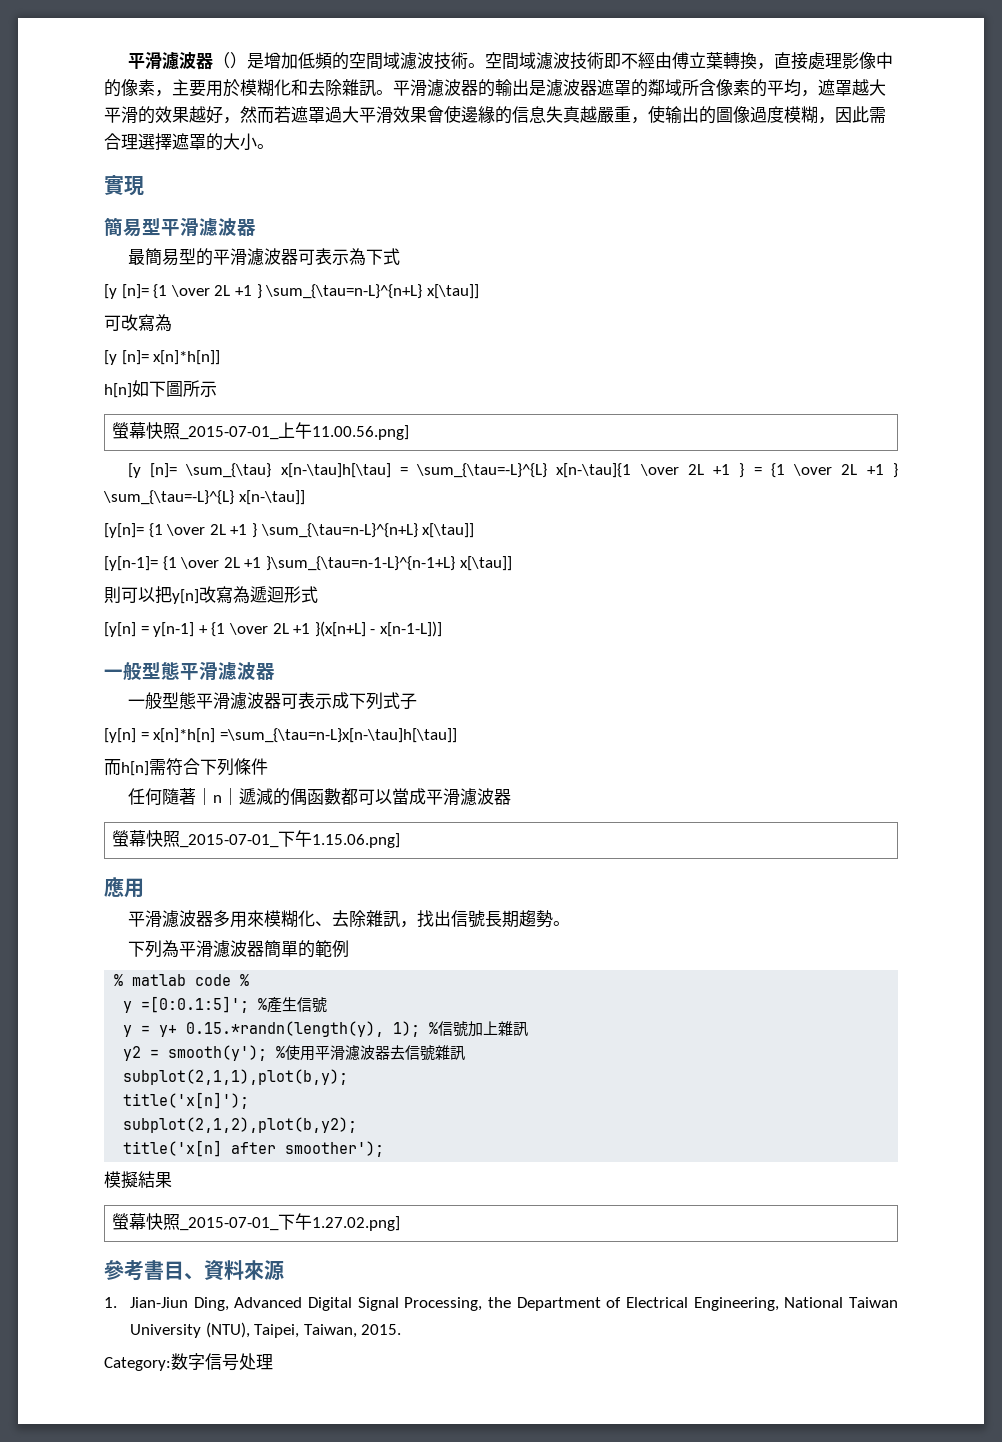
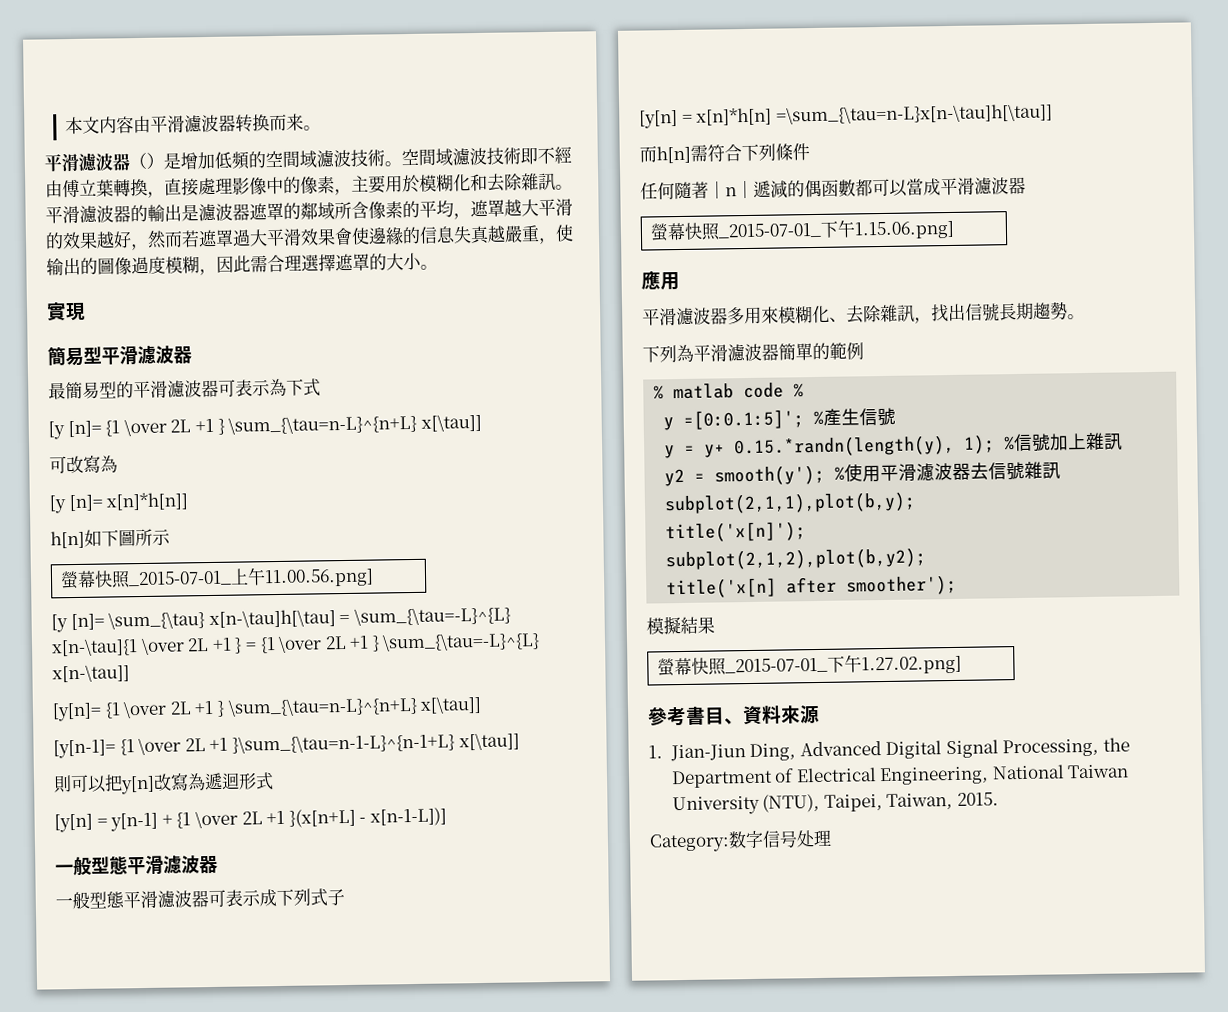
+ 本文内容由平滑濾波器转换而来。

